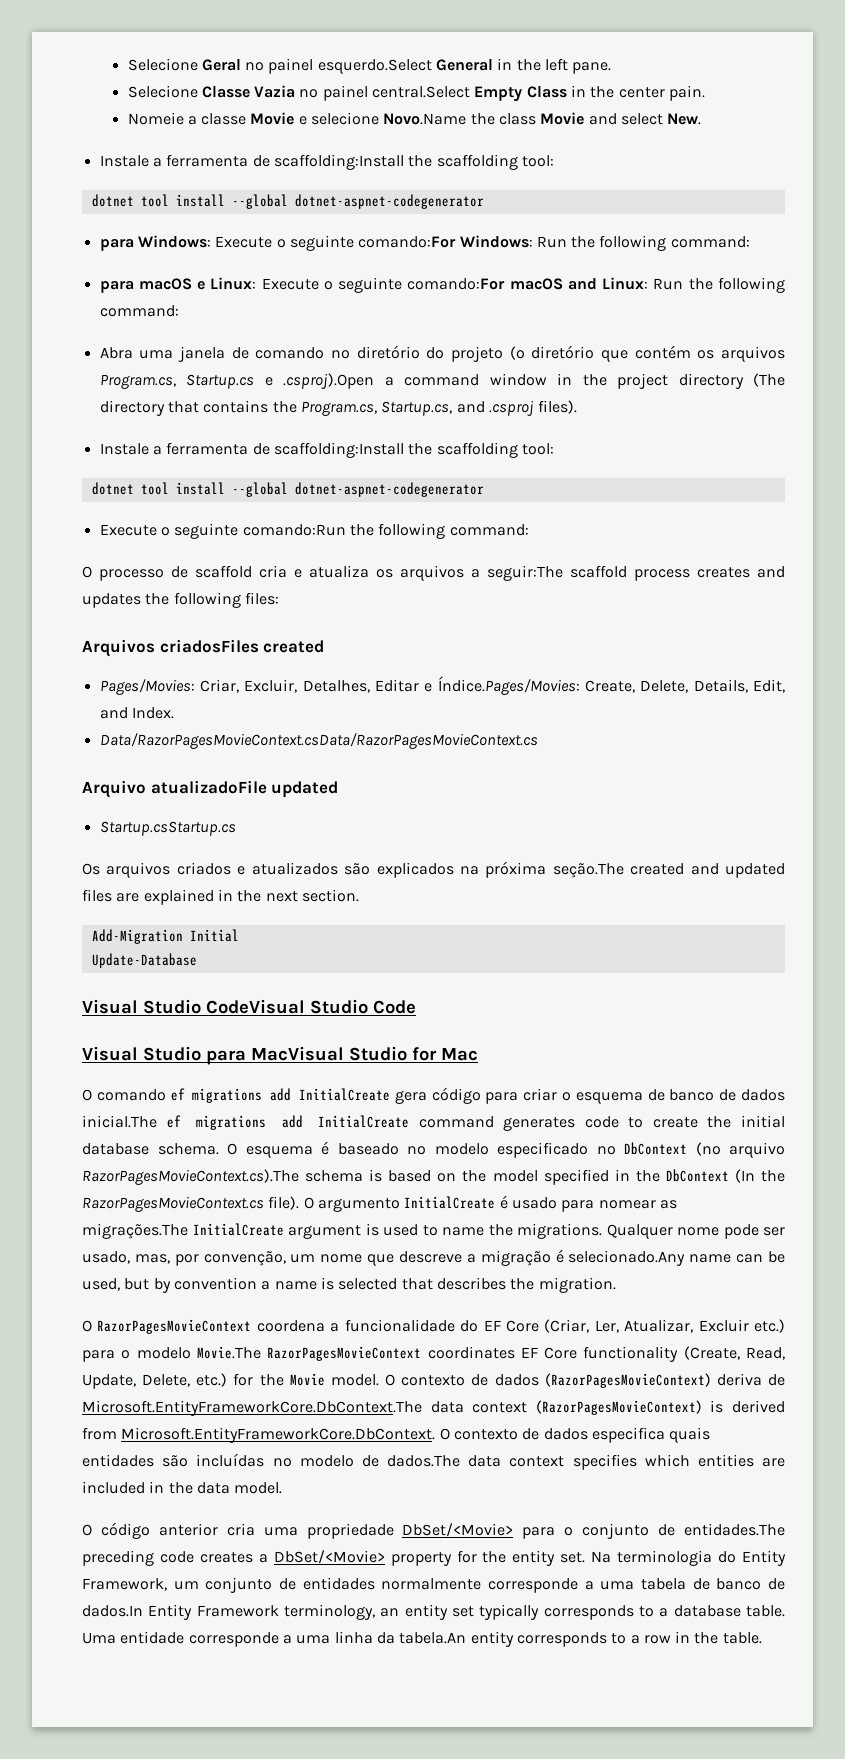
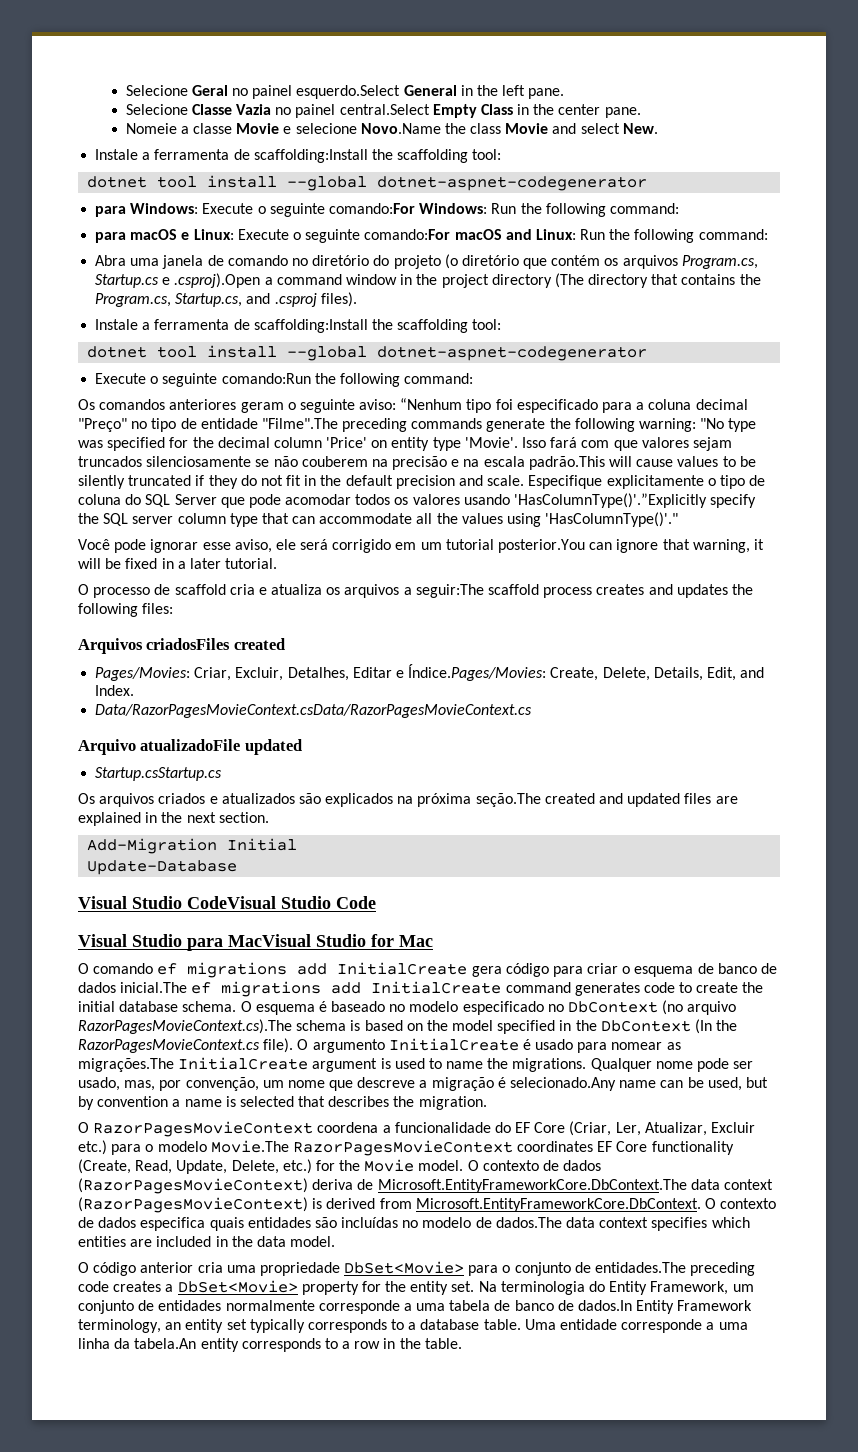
- Selecione Classe Vazia no painel central.Select Empty Class in the center pain.
+ Selecione Classe Vazia no painel central.Select Empty Class in the center pane.
+ Os comandos anteriores geram o seguinte aviso: “Nenhum tipo foi especificado para a coluna decimal "Preço" no tipo de entidade "Filme".The preceding commands generate the following warning: "No type was specified for the decimal column 'Price' on entity type 'Movie'. Isso fará com que valores sejam truncados silenciosamente se não couberem na precisão e na escala padrão.This will cause values to be silently truncated if they do not fit in the default precision and scale. Especifique explicitamente o tipo de coluna do SQL Server que pode acomodar todos os valores usando 'HasColumnType()'.”Explicitly specify the SQL server column type that can accommodate all the values using 'HasColumnType()'."
+ Você pode ignorar esse aviso, ele será corrigido em um tutorial posterior.You can ignore that warning, it will be fixed in a later tutorial.
- O código anterior cria uma propriedade DbSet/<Movie> para o conjunto de entidades.The preceding code creates a DbSet/<Movie> property for the entity set.
+ O código anterior cria uma propriedade DbSet<Movie> para o conjunto de entidades.The preceding code creates a DbSet<Movie> property for the entity set.

